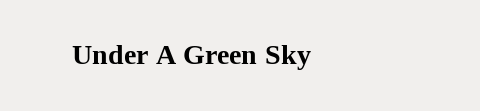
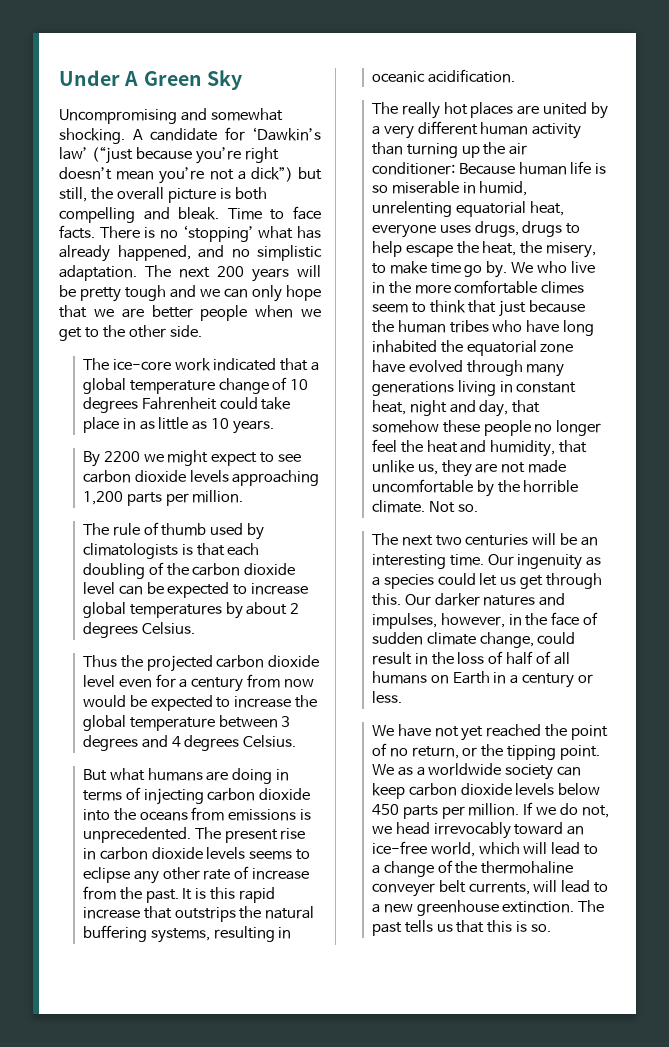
+ Uncompromising and somewhat shocking. A candidate for ‘Dawkin’s law’ (“just because you’re right doesn’t mean you’re not a dick”) but still, the overall picture is both compelling and bleak. Time to face facts. There is no ‘stopping’ what has already happened, and no simplistic adaptation. The next 200 years will be pretty tough and we can only hope that we are better people when we get to the other side.
+ The ice-core work indicated that a global temperature change of 10 degrees Fahrenheit could take place in as little as 10 years.
+ By 2200 we might expect to see carbon dioxide levels approaching 1,200 parts per million.
+ The rule of thumb used by climatologists is that each doubling of the carbon dioxide level can be expected to increase global temperatures by about 2 degrees Celsius.
+ Thus the projected carbon dioxide level even for a century from now would be expected to increase the global temperature between 3 degrees and 4 degrees Celsius.
+ But what humans are doing in terms of injecting carbon dioxide into the oceans from emissions is unprecedented. The present rise in carbon dioxide levels seems to eclipse any other rate of increase from the past. It is this rapid increase that outstrips the natural buffering systems, resulting in oceanic acidification.
+ The really hot places are united by a very different human activity than turning up the air conditioner: Because human life is so miserable in humid, unrelenting equatorial heat, everyone uses drugs, drugs to help escape the heat, the misery, to make time go by. We who live in the more comfortable climes seem to think that just because the human tribes who have long inhabited the equatorial zone have evolved through many generations living in constant heat, night and day, that somehow these people no longer feel the heat and humidity, that unlike us, they are not made uncomfortable by the horrible climate. Not so.
+ The next two centuries will be an interesting time. Our ingenuity as a species could let us get through this. Our darker natures and impulses, however, in the face of sudden climate change, could result in the loss of half of all humans on Earth in a century or less.
+ We have not yet reached the point of no return, or the tipping point. We as a worldwide society can keep carbon dioxide levels below 450 parts per million. If we do not, we head irrevocably toward an ice-free world, which will lead to a change of the thermohaline conveyer belt currents, will lead to a new greenhouse extinction. The past tells us that this is so.

